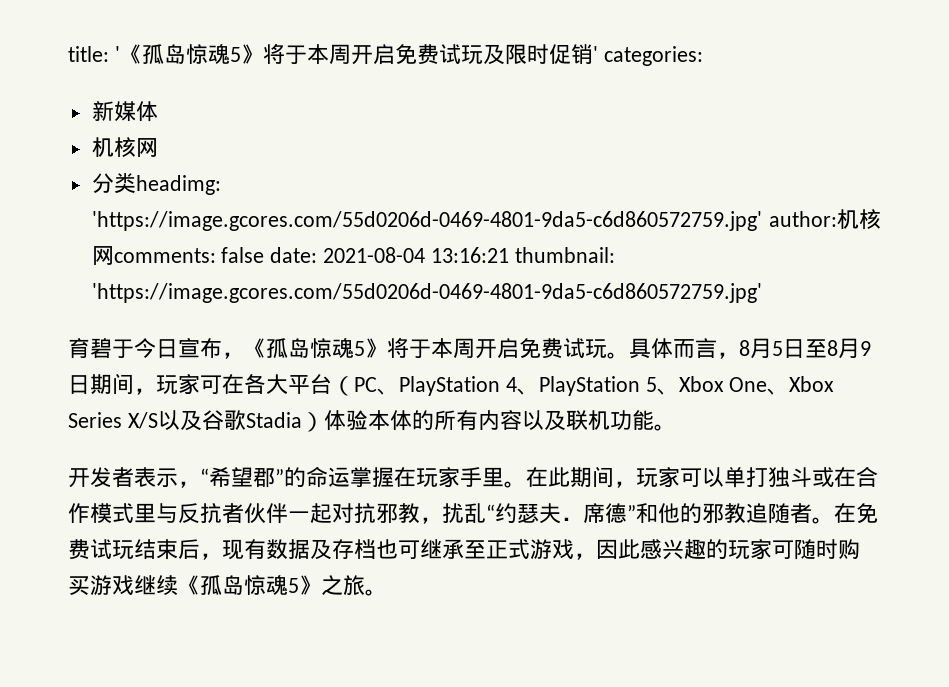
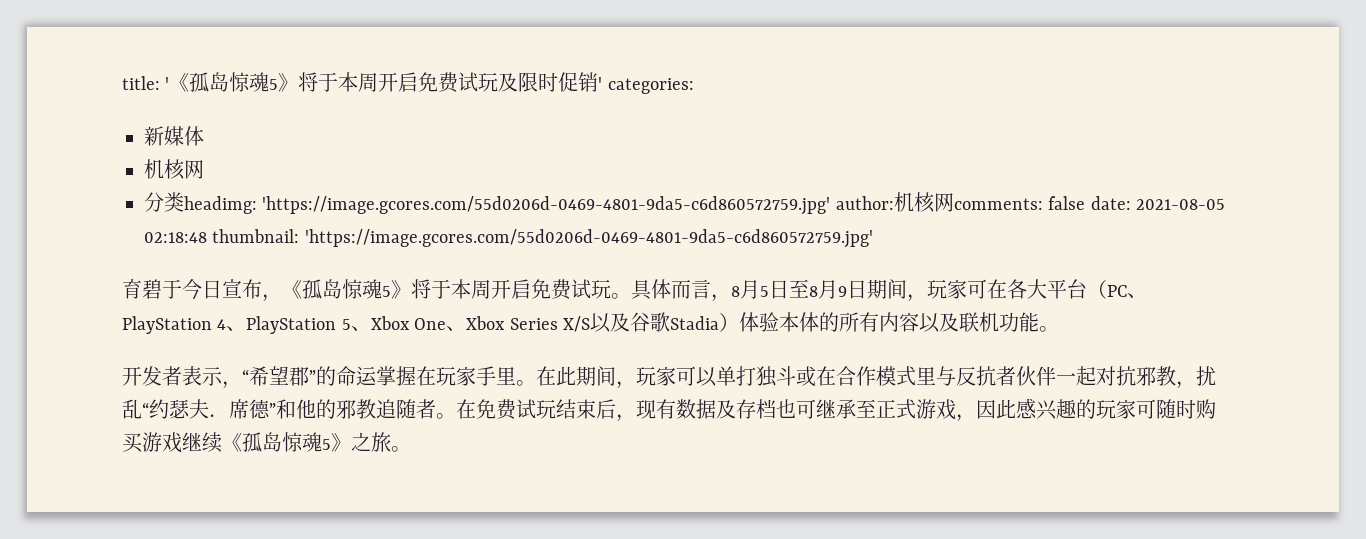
- 分类headimg: 'https://image.gcores.com/55d0206d-0469-4801-9da5-c6d860572759.jpg' author:机核网comments: false date: 2021-08-04 13:16:21 thumbnail: 'https://image.gcores.com/55d0206d-0469-4801-9da5-c6d860572759.jpg'
+ 分类headimg: 'https://image.gcores.com/55d0206d-0469-4801-9da5-c6d860572759.jpg' author:机核网comments: false date: 2021-08-05 02:18:48 thumbnail: 'https://image.gcores.com/55d0206d-0469-4801-9da5-c6d860572759.jpg'

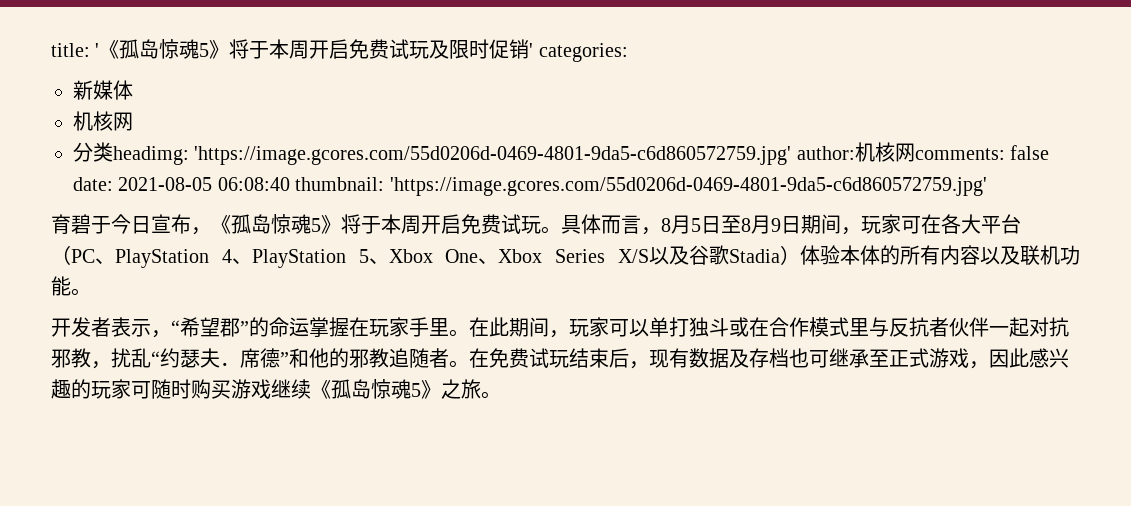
- 分类headimg: 'https://image.gcores.com/55d0206d-0469-4801-9da5-c6d860572759.jpg' author:机核网comments: false date: 2021-08-05 02:18:48 thumbnail: 'https://image.gcores.com/55d0206d-0469-4801-9da5-c6d860572759.jpg'
+ 分类headimg: 'https://image.gcores.com/55d0206d-0469-4801-9da5-c6d860572759.jpg' author:机核网comments: false date: 2021-08-05 06:08:40 thumbnail: 'https://image.gcores.com/55d0206d-0469-4801-9da5-c6d860572759.jpg'

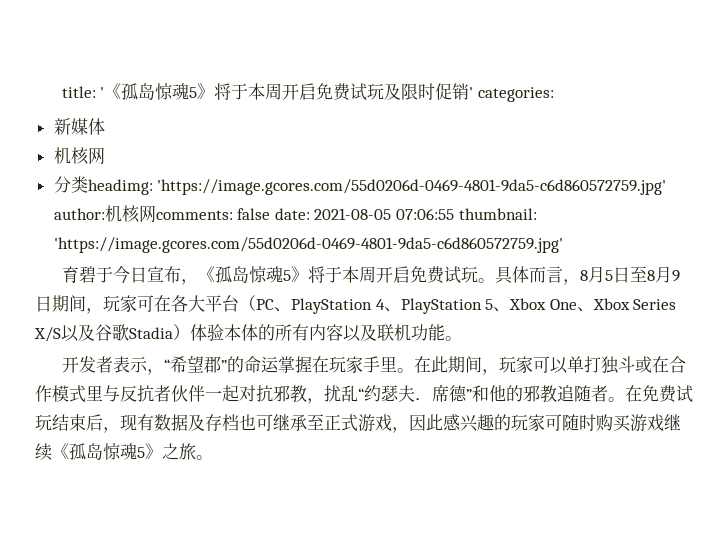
- 分类headimg: 'https://image.gcores.com/55d0206d-0469-4801-9da5-c6d860572759.jpg' author:机核网comments: false date: 2021-08-05 06:08:40 thumbnail: 'https://image.gcores.com/55d0206d-0469-4801-9da5-c6d860572759.jpg'
+ 分类headimg: 'https://image.gcores.com/55d0206d-0469-4801-9da5-c6d860572759.jpg' author:机核网comments: false date: 2021-08-05 07:06:55 thumbnail: 'https://image.gcores.com/55d0206d-0469-4801-9da5-c6d860572759.jpg'

